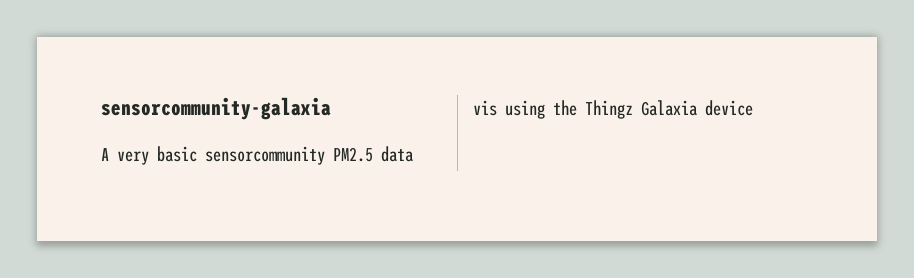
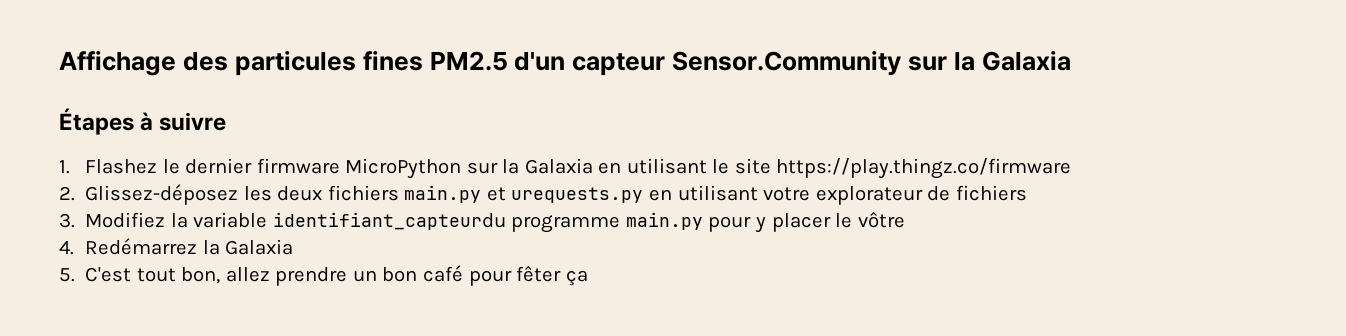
- sensorcommunity-galaxia
- A very basic sensorcommunity PM2.5 data vis using the Thingz Galaxia device
+ Affichage des particules fines PM2.5 d'un capteur Sensor.Community sur la Galaxia
+ Étapes à suivre
+ 1. Flashez le dernier firmware MicroPython sur la Galaxia en utilisant le site https://play.thingz.co/firmware
+ 2. Glissez-déposez les deux fichiers main.py et urequests.py en utilisant votre explorateur de fichiers
+ 3. Modifiez la variable identifiant_capteurdu programme main.py pour y placer le vôtre
+ 4. Redémarrez la Galaxia
+ 5. C'est tout bon, allez prendre un bon café pour fêter ça

